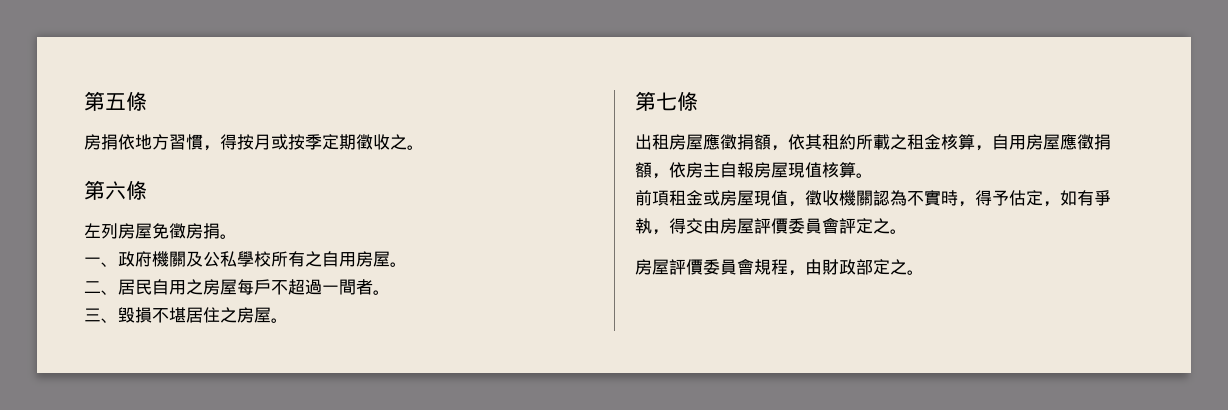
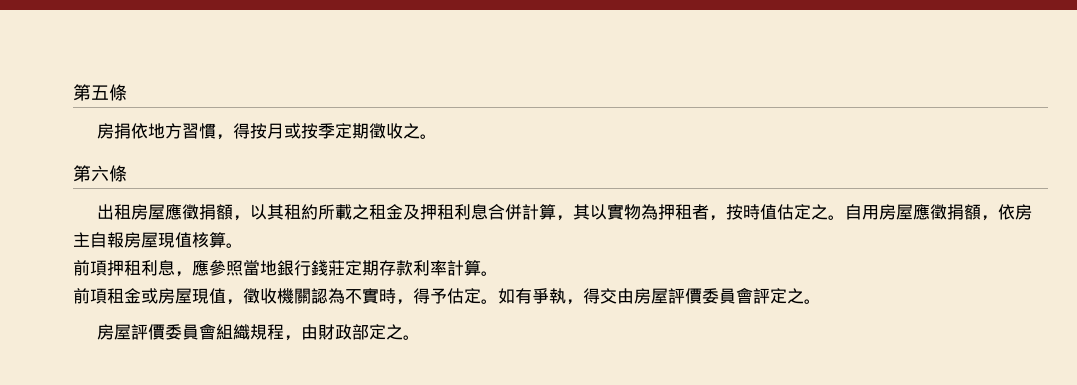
- 左列房屋免徵房捐。
- 一、政府機關及公私學校所有之自用房屋。
- 二、居民自用之房屋每戶不超過一間者。
- 三、毀損不堪居住之房屋。
- 第七條
- 出租房屋應徵捐額，依其租約所載之租金核算，自用房屋應徵捐額，依房主自報房屋現值核算。
+ 出租房屋應徵捐額，以其租約所載之租金及押租利息合併計算，其以實物為押租者，按時值估定之。自用房屋應徵捐額，依房主自報房屋現值核算。
+ 前項押租利息，應參照當地銀行錢莊定期存款利率計算。
- 前項租金或房屋現值，徵收機關認為不實時，得予估定，如有爭執，得交由房屋評價委員會評定之。
+ 前項租金或房屋現值，徵收機關認為不實時，得予估定。如有爭執，得交由房屋評價委員會評定之。
- 房屋評價委員會規程，由財政部定之。
+ 房屋評價委員會組織規程，由財政部定之。

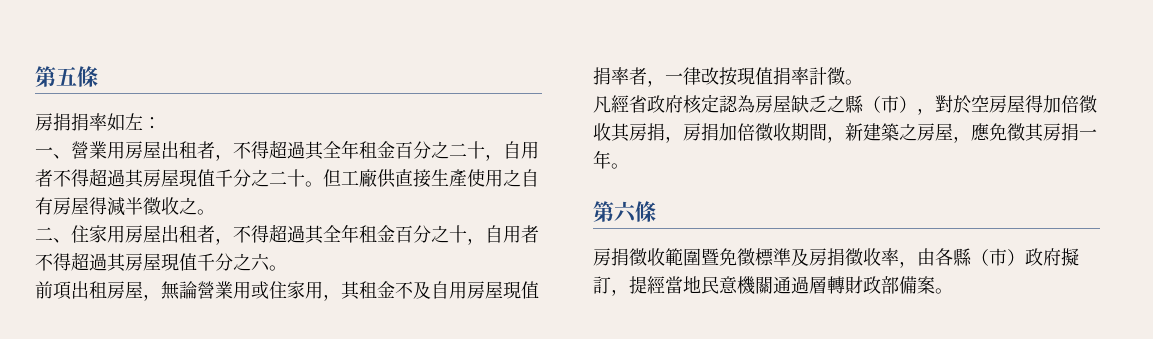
- 房捐依地方習慣，得按月或按季定期徵收之。
+ 房捐捐率如左：
+ 一、營業用房屋出租者，不得超過其全年租金百分之二十，自用者不得超過其房屋現值千分之二十。但工廠供直接生產使用之自有房屋得減半徵收之。
+ 二、住家用房屋出租者，不得超過其全年租金百分之十，自用者不得超過其房屋現值千分之六。
+ 前項出租房屋，無論營業用或住家用，其租金不及自用房屋現值捐率者，一律改按現值捐率計徵。
+ 凡經省政府核定認為房屋缺乏之縣（市），對於空房屋得加倍徵收其房捐，房捐加倍徵收期間，新建築之房屋，應免徵其房捐一年。
  第六條
- 出租房屋應徵捐額，以其租約所載之租金及押租利息合併計算，其以實物為押租者，按時值估定之。自用房屋應徵捐額，依房主自報房屋現值核算。
- 前項押租利息，應參照當地銀行錢莊定期存款利率計算。
- 前項租金或房屋現值，徵收機關認為不實時，得予估定。如有爭執，得交由房屋評價委員會評定之。
- 房屋評價委員會組織規程，由財政部定之。
+ 房捐徵收範圍暨免徵標準及房捐徵收率，由各縣（市）政府擬訂，提經當地民意機關通過層轉財政部備案。

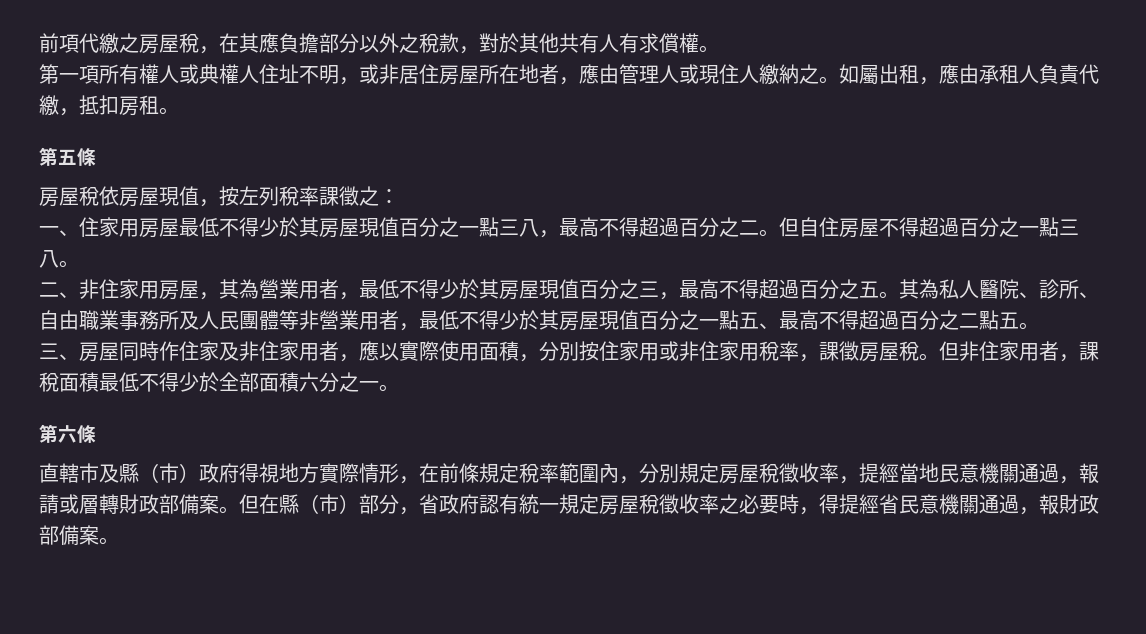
+ 前項代繳之房屋稅，在其應負擔部分以外之稅款，對於其他共有人有求償權。
+ 第一項所有權人或典權人住址不明，或非居住房屋所在地者，應由管理人或現住人繳納之。如屬出租，應由承租人負責代繳，抵扣房租。
  第五條
- 房捐捐率如左：
- 一、營業用房屋出租者，不得超過其全年租金百分之二十，自用者不得超過其房屋現值千分之二十。但工廠供直接生產使用之自有房屋得減半徵收之。
- 二、住家用房屋出租者，不得超過其全年租金百分之十，自用者不得超過其房屋現值千分之六。
- 前項出租房屋，無論營業用或住家用，其租金不及自用房屋現值捐率者，一律改按現值捐率計徵。
- 凡經省政府核定認為房屋缺乏之縣（市），對於空房屋得加倍徵收其房捐，房捐加倍徵收期間，新建築之房屋，應免徵其房捐一年。
+ 房屋稅依房屋現值，按左列稅率課徵之：
+ 一、住家用房屋最低不得少於其房屋現值百分之一點三八，最高不得超過百分之二。但自住房屋不得超過百分之一點三八。
+ 二、非住家用房屋，其為營業用者，最低不得少於其房屋現值百分之三，最高不得超過百分之五。其為私人醫院、診所、自由職業事務所及人民團體等非營業用者，最低不得少於其房屋現值百分之一點五、最高不得超過百分之二點五。
+ 三、房屋同時作住家及非住家用者，應以實際使用面積，分別按住家用或非住家用稅率，課徵房屋稅。但非住家用者，課稅面積最低不得少於全部面積六分之一。
  第六條
- 房捐徵收範圍暨免徵標準及房捐徵收率，由各縣（市）政府擬訂，提經當地民意機關通過層轉財政部備案。
+ 直轄市及縣（市）政府得視地方實際情形，在前條規定稅率範圍內，分別規定房屋稅徵收率，提經當地民意機關通過，報請或層轉財政部備案。
+ 但在縣（市）部分，省政府認有統一規定房屋稅徵收率之必要時，得提經省民意機關通過，報財政部備案。

